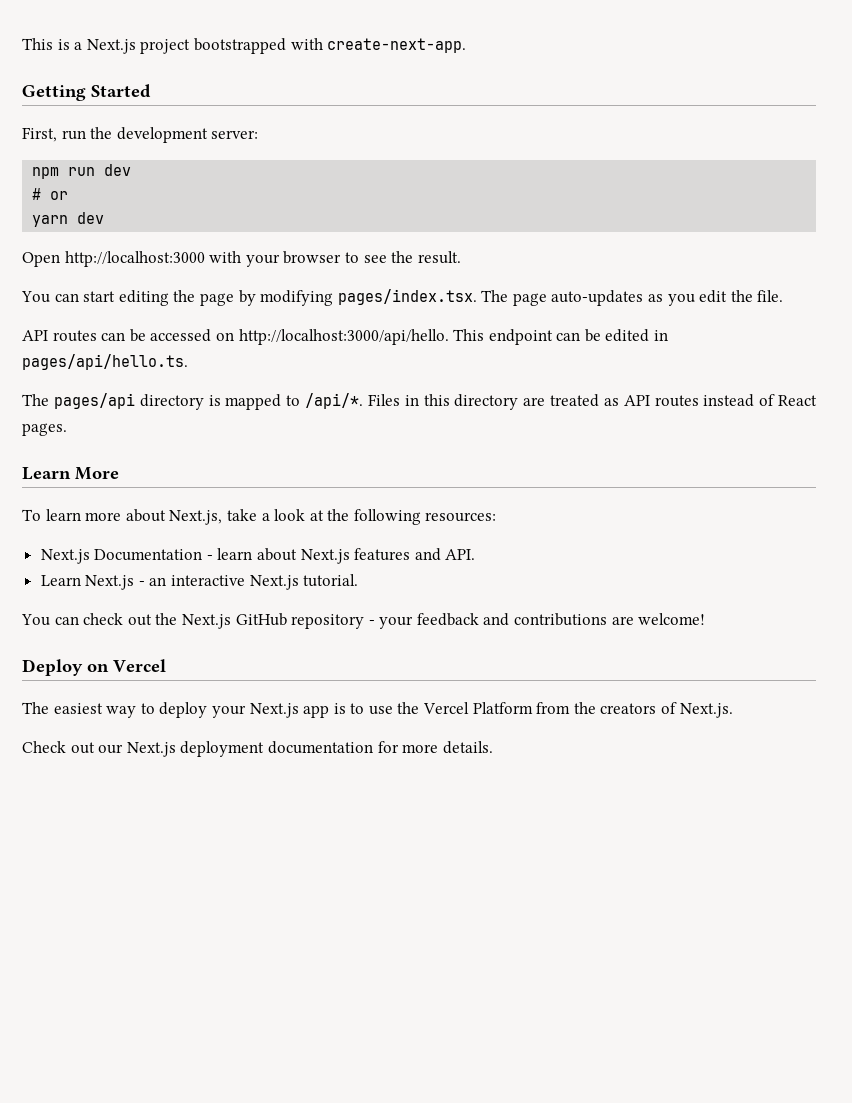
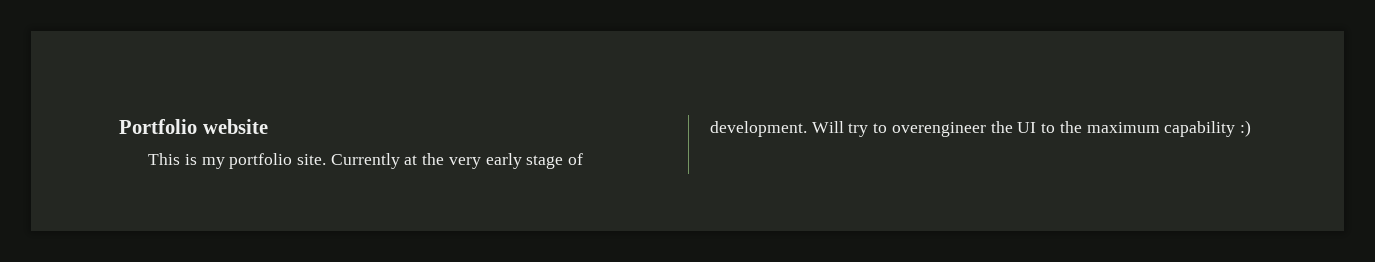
- This is a Next.js project bootstrapped with create-next-app.
- Getting Started
- First, run the development server:
- npm run dev
- # or
- yarn dev
- Open http://localhost:3000 with your browser to see the result.
- You can start editing the page by modifying pages/index.tsx. The page auto-updates as you edit the file.
- API routes can be accessed on http://localhost:3000/api/hello. This endpoint can be edited in pages/api/hello.ts.
- The pages/api directory is mapped to /api/*. Files in this directory are treated as API routes instead of React pages.
- Learn More
- To learn more about Next.js, take a look at the following resources:
- Next.js Documentation - learn about Next.js features and API.
- Learn Next.js - an interactive Next.js tutorial.
- You can check out the Next.js GitHub repository - your feedback and contributions are welcome!
- Deploy on Vercel
- The easiest way to deploy your Next.js app is to use the Vercel Platform from the creators of Next.js.
- Check out our Next.js deployment documentation for more details.
+ Portfolio website
+ This is my portfolio site. Currently at the very early stage of development. Will try to overengineer the UI to the maximum capability :)

